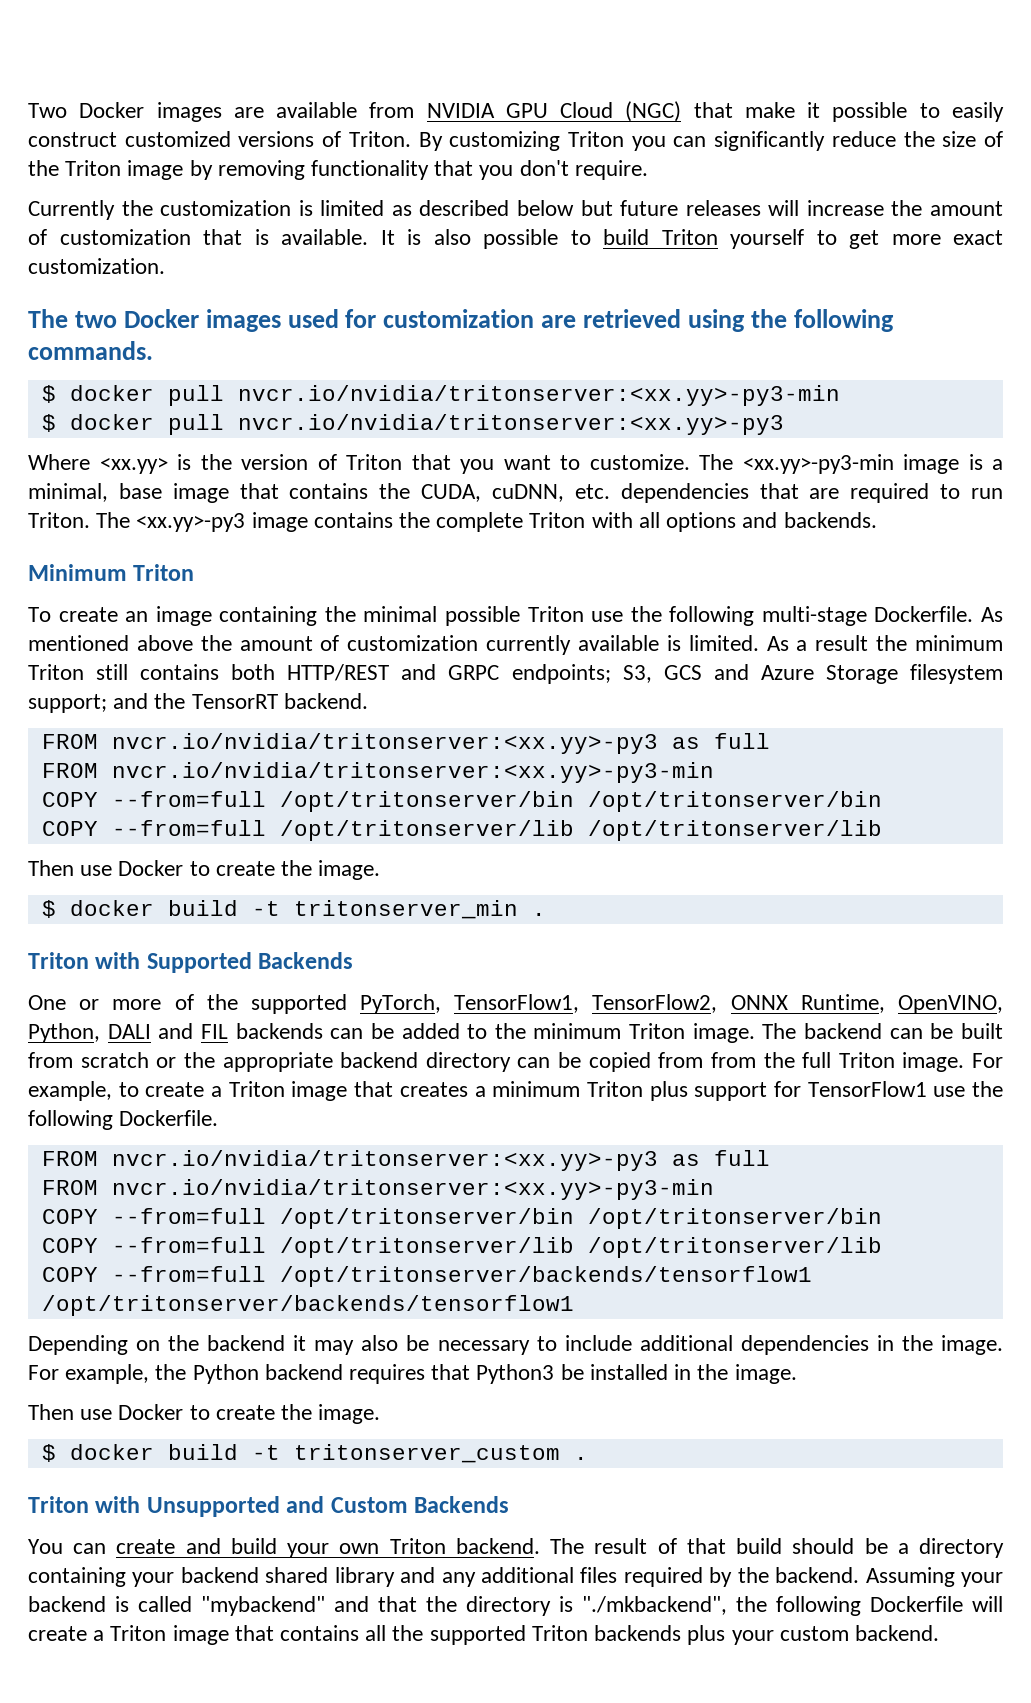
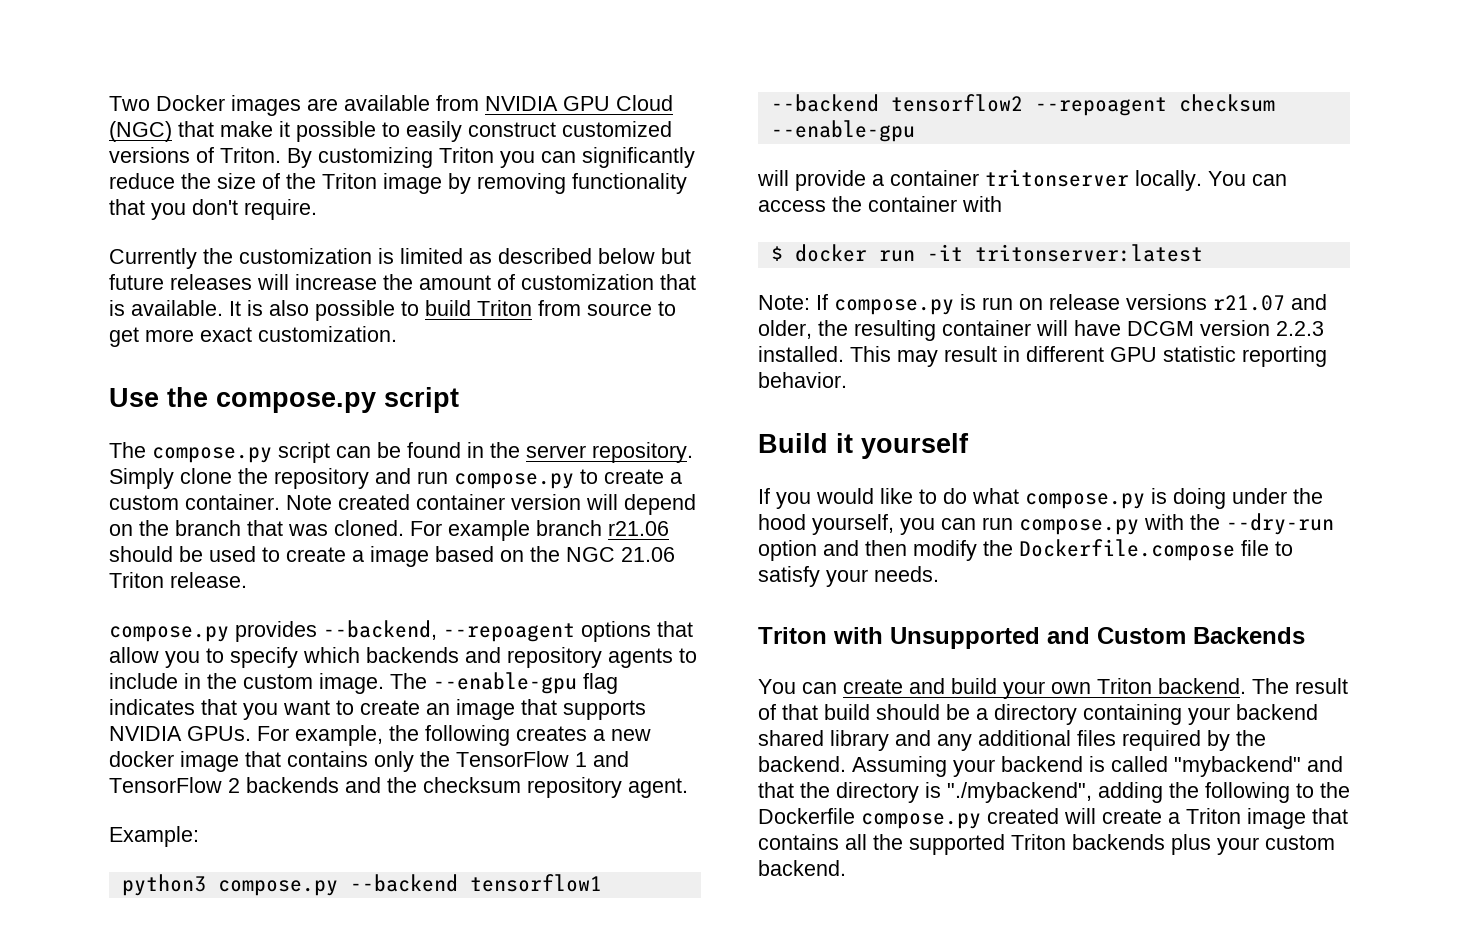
- It is also possible to build Triton yourself to get more exact customization.
+ It is also possible to build Triton from source to get more exact customization.
- The two Docker images used for customization are retrieved using the following commands.
- $ docker pull nvcr.io/nvidia/tritonserver:<xx.yy>-py3-min
- $ docker pull nvcr.io/nvidia/tritonserver:<xx.yy>-py3
- Where <xx.yy> is the version of Triton that you want to customize. The <xx.yy>-py3-min image is a minimal, base image that contains the CUDA, cuDNN, etc. dependencies that are required to run Triton. The <xx.yy>-py3 image contains the complete Triton with all options and backends.
- Minimum Triton
- To create an image containing the minimal possible Triton use the following multi-stage Dockerfile. As mentioned above the amount of customization currently available is limited. As a result the minimum Triton still contains both HTTP/REST and GRPC endpoints; S3, GCS and Azure Storage filesystem support; and the TensorRT backend.
- FROM nvcr.io/nvidia/tritonserver:<xx.yy>-py3 as full
- FROM nvcr.io/nvidia/tritonserver:<xx.yy>-py3-min
- COPY --from=full /opt/tritonserver/bin /opt/tritonserver/bin
- COPY --from=full /opt/tritonserver/lib /opt/tritonserver/lib
- Then use Docker to create the image.
- $ docker build -t tritonserver_min .
- Triton with Supported Backends
- One or more of the supported PyTorch, TensorFlow1, TensorFlow2, ONNX Runtime, OpenVINO, Python, DALI and FIL backends can be added to the minimum Triton image. The backend can be built from scratch or the appropriate backend directory can be copied from from the full Triton image. For example, to create a Triton image that creates a minimum Triton plus support for TensorFlow1 use the following Dockerfile.
- FROM nvcr.io/nvidia/tritonserver:<xx.yy>-py3 as full
- FROM nvcr.io/nvidia/tritonserver:<xx.yy>-py3-min
- COPY --from=full /opt/tritonserver/bin /opt/tritonserver/bin
- COPY --from=full /opt/tritonserver/lib /opt/tritonserver/lib
- COPY --from=full /opt/tritonserver/backends/tensorflow1 /opt/tritonserver/backends/tensorflow1
- Depending on the backend it may also be necessary to include additional dependencies in the image. For example, the Python backend requires that Python3 be installed in the image.
- Then use Docker to create the image.
- $ docker build -t tritonserver_custom .
+ Use the compose.py script
+ The compose.py script can be found in the server repository. Simply clone the repository and run compose.py to create a custom container. Note created container version will depend on the branch that was cloned. For example branch r21.06 should be used to create a image based on the NGC 21.06 Triton release.
+ compose.py provides --backend, --repoagent options that allow you to specify which backends and repository agents to include in the custom image. The --enable-gpu flag indicates that you want to create an image that supports NVIDIA GPUs. For example, the following creates a new docker image that contains only the TensorFlow 1 and TensorFlow 2 backends and the checksum repository agent.
+ Example:
+ python3 compose.py --backend tensorflow1 --backend tensorflow2 --repoagent checksum --enable-gpu
+ will provide a container tritonserver locally. You can access the container with
+ $ docker run -it tritonserver:latest
+ Note: If compose.py is run on release versions r21.07 and older, the resulting container will have DCGM version 2.2.3 installed. This may result in different GPU statistic reporting behavior.
+ Build it yourself
+ If you would like to do what compose.py is doing under the hood yourself, you can run compose.py with the --dry-run option and then modify the Dockerfile.compose file to satisfy your needs.
- Assuming your backend is called "mybackend" and that the directory is "./mkbackend", the following Dockerfile will create a Triton image that contains all the supported Triton backends plus your custom backend.
+ Assuming your backend is called "mybackend" and that the directory is "./mybackend", adding the following to the Dockerfile compose.py created will create a Triton image that contains all the supported Triton backends plus your custom backend.

